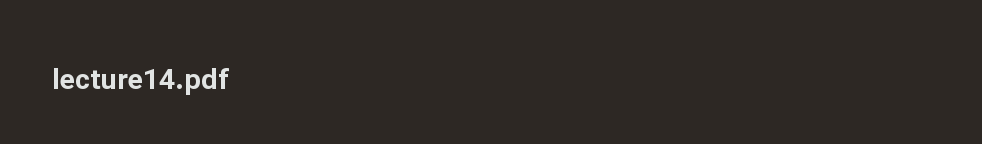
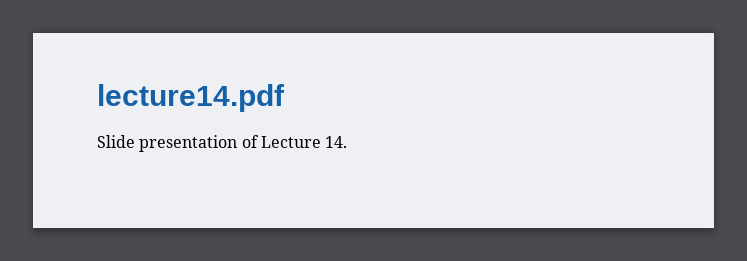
+ Slide presentation of Lecture 14.

